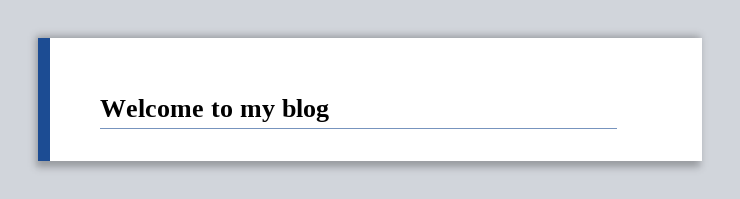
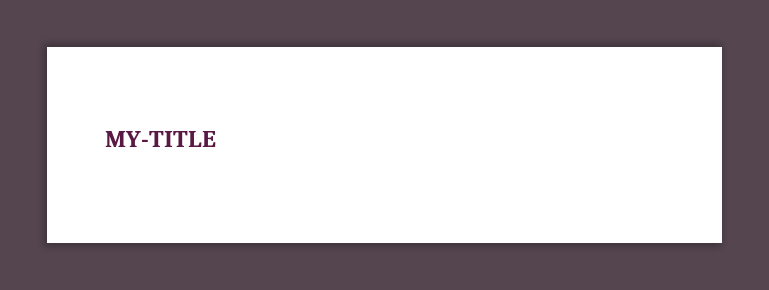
- Welcome to my blog
+ MY-TITLE

